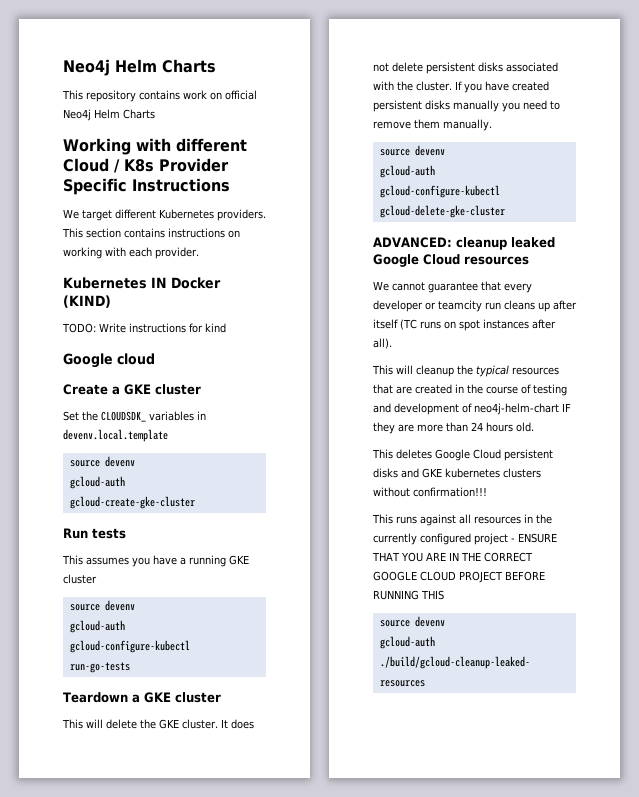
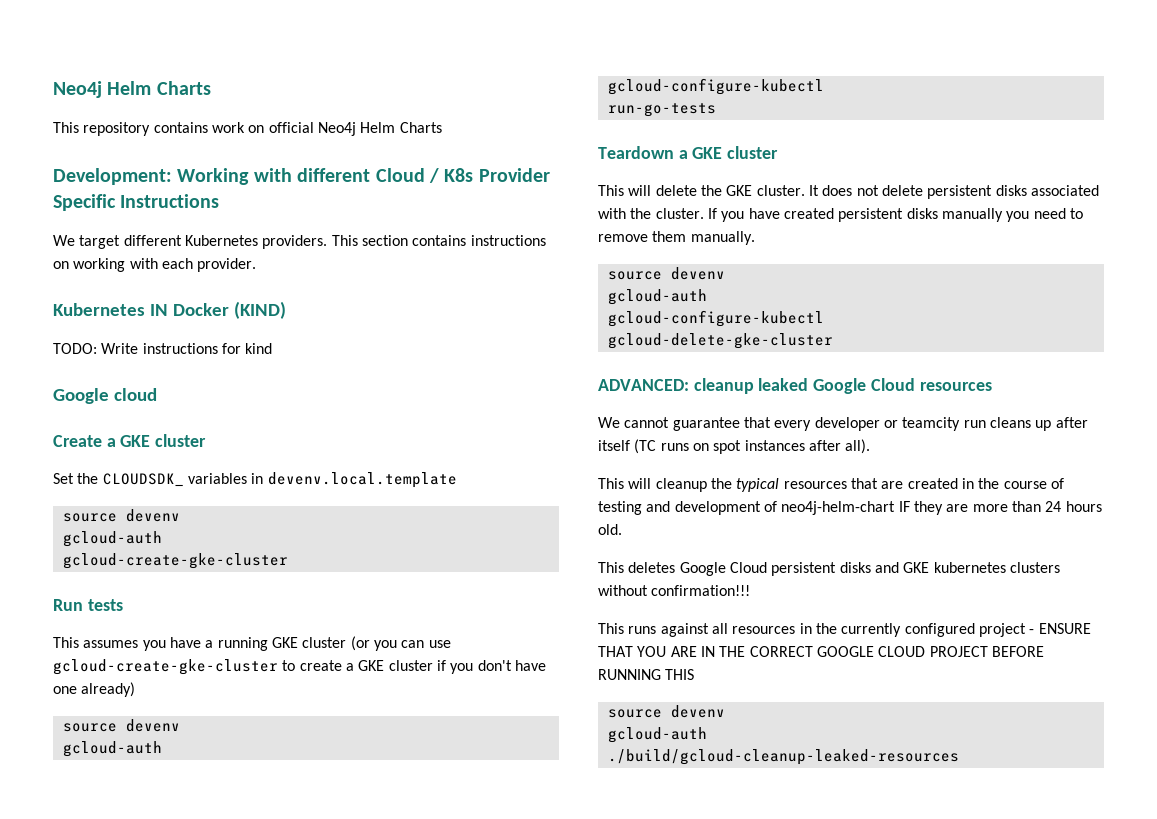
- Working with different Cloud / K8s Provider Specific Instructions
+ Development: Working with different Cloud / K8s Provider Specific Instructions
- This assumes you have a running GKE cluster
+ This assumes you have a running GKE cluster (or you can use gcloud-create-gke-cluster to create a GKE cluster if you don't have one already)

